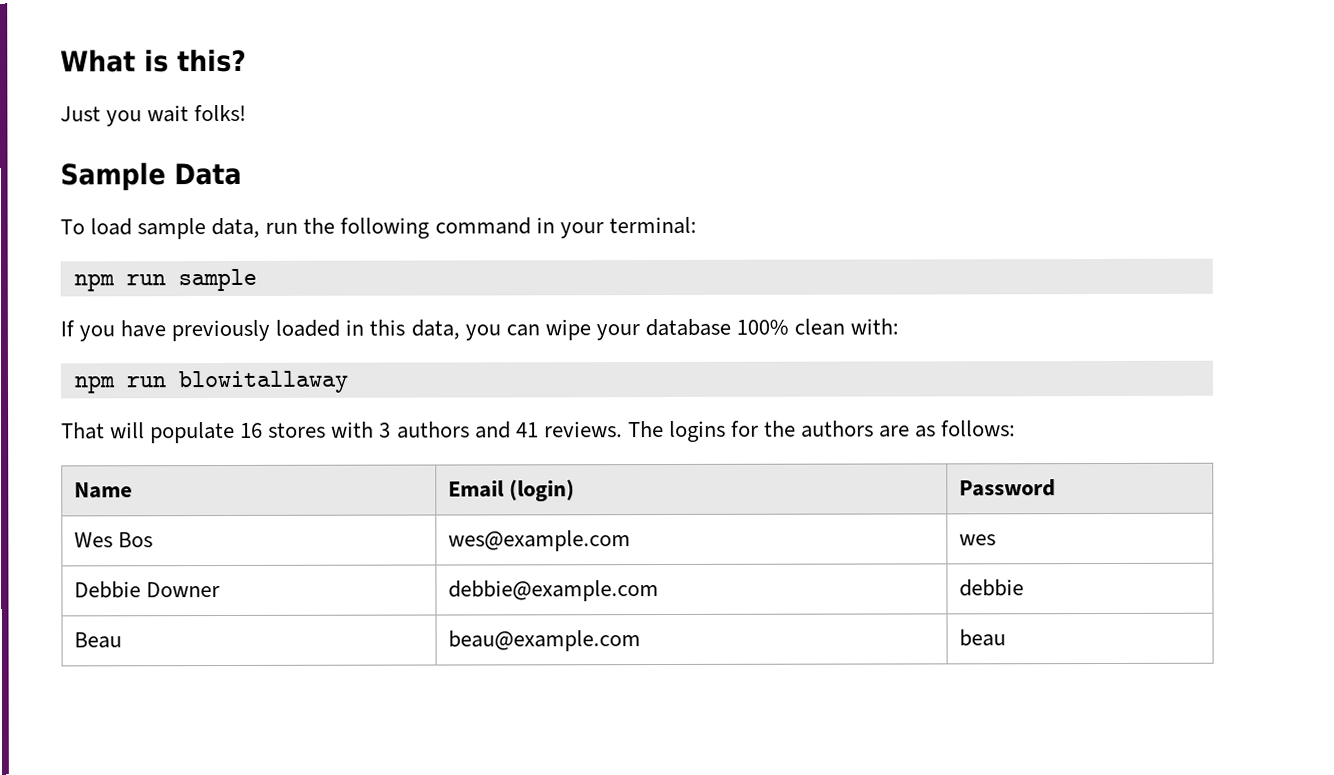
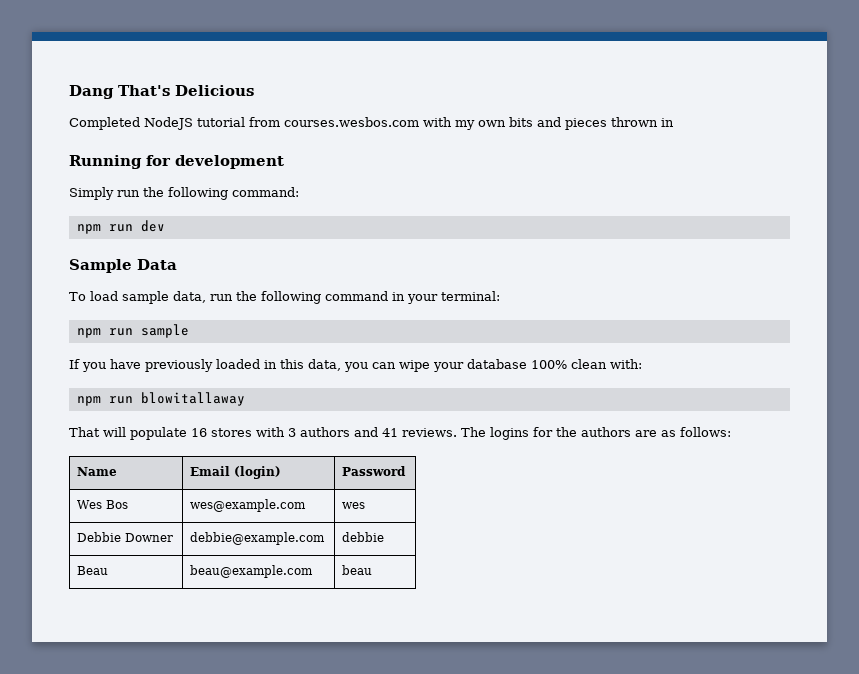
- What is this?
- Just you wait folks!
+ Dang That's Delicious
+ Completed NodeJS tutorial from courses.wesbos.com with my own bits and pieces thrown in
+ Running for development
+ Simply run the following command:
+ npm run dev

